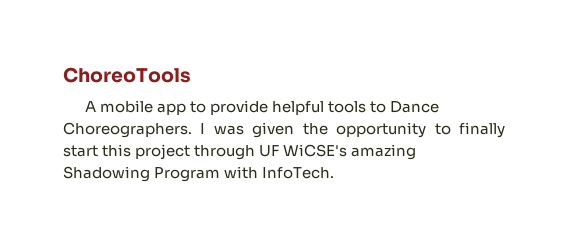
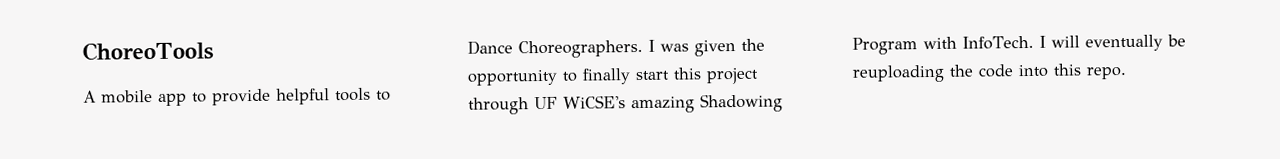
+ I will eventually be reuploading the code into this repo.

